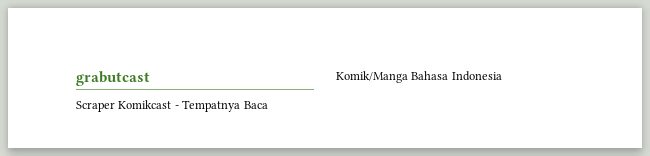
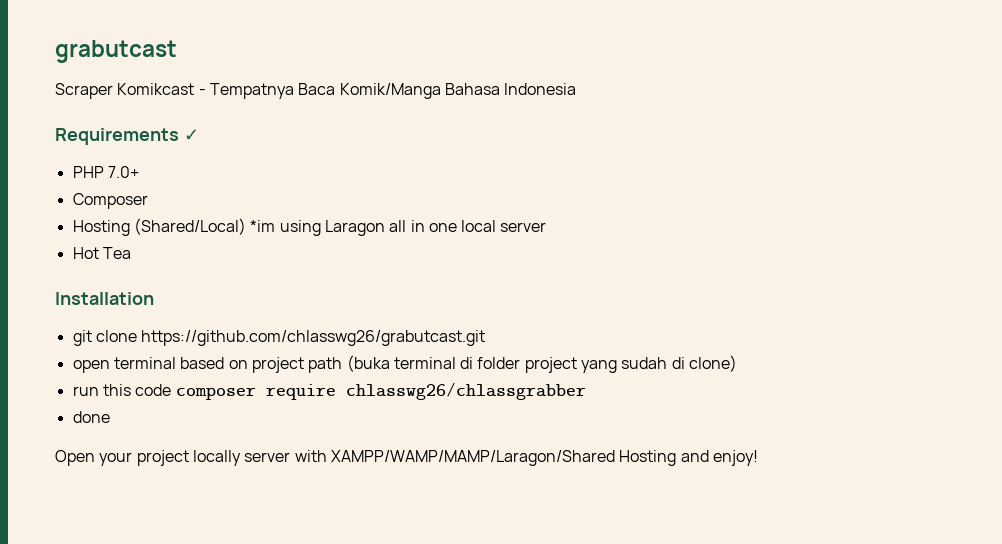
+ Requirements ✓
+ PHP 7.0+
+ Composer
+ Hosting (Shared/Local) *im using Laragon all in one local server
+ Hot Tea
+ Installation
+ git clone https://github.com/chlasswg26/grabutcast.git
+ open terminal based on project path (buka terminal di folder project yang sudah di clone)
+ run this code composer require chlasswg26/chlassgrabber
+ done
+ Open your project locally server with XAMPP/WAMP/MAMP/Laragon/Shared Hosting and enjoy!

